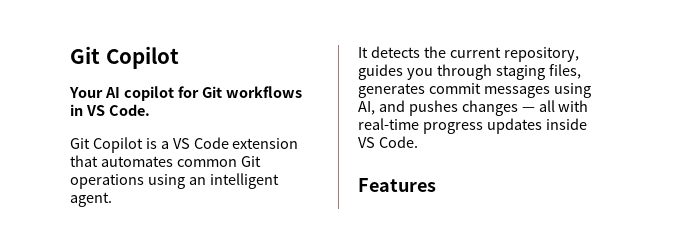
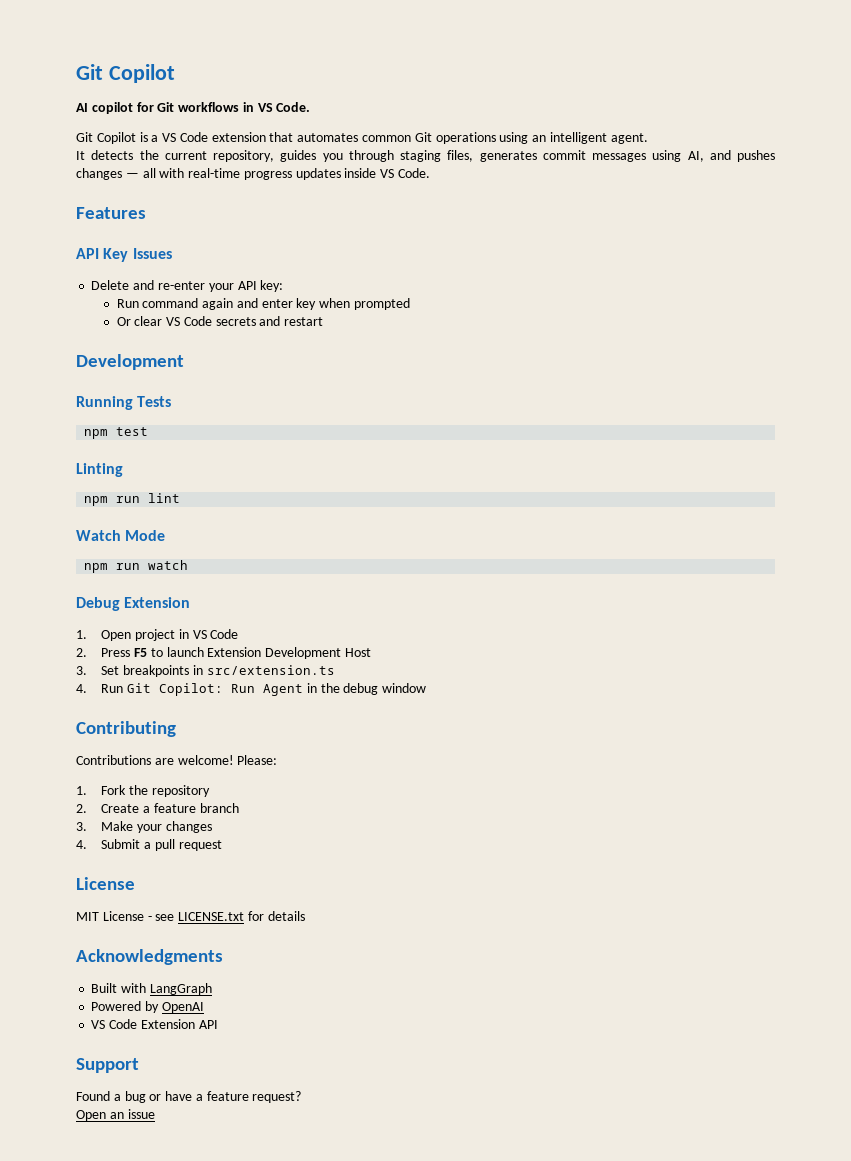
- Your AI copilot for Git workflows in VS Code.
+ AI copilot for Git workflows in VS Code.
+ API Key Issues
+ Delete and re-enter your API key:
+ Run command again and enter key when prompted
+ Or clear VS Code secrets and restart
+ Development
+ Running Tests
+ npm test
+ Linting
+ npm run lint
+ Watch Mode
+ npm run watch
+ Debug Extension
+ 1. Open project in VS Code
+ 2. Press F5 to launch Extension Development Host
+ 3. Set breakpoints in src/extension.ts
+ 4. Run Git Copilot: Run Agent in the debug window
+ Contributing
+ Contributions are welcome! Please:
+ 1. Fork the repository
+ 2. Create a feature branch
+ 3. Make your changes
+ 4. Submit a pull request
+ License
+ MIT License - see LICENSE.txt for details
+ Acknowledgments
+ Built with LangGraph
+ Powered by OpenAI
+ VS Code Extension API
+ Support
+ Found a bug or have a feature request?
+ Open an issue

